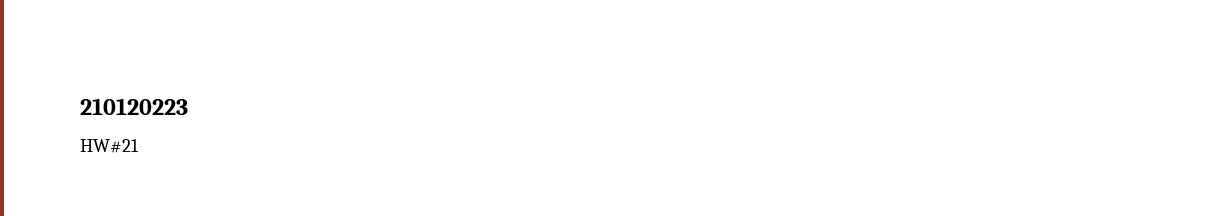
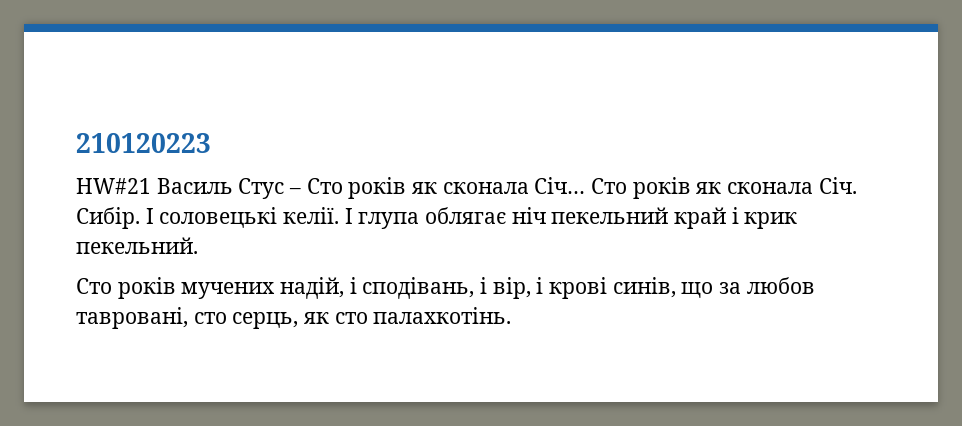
- HW#21
+ HW#21 Василь Стус – Сто років як сконала Січ… Сто років як сконала Січ. Сибір. І соловецькі келії. І глупа облягає ніч пекельний край і крик пекельний.
+ Сто років мучених надій, і сподівань, і вір, і крові синів, що за любов тавровані, сто серць, як сто палахкотінь.

